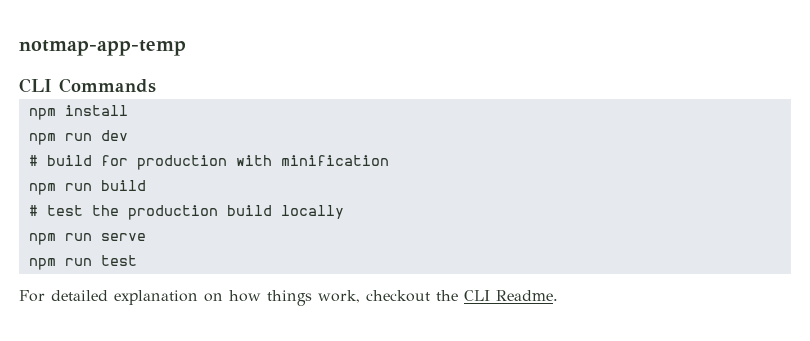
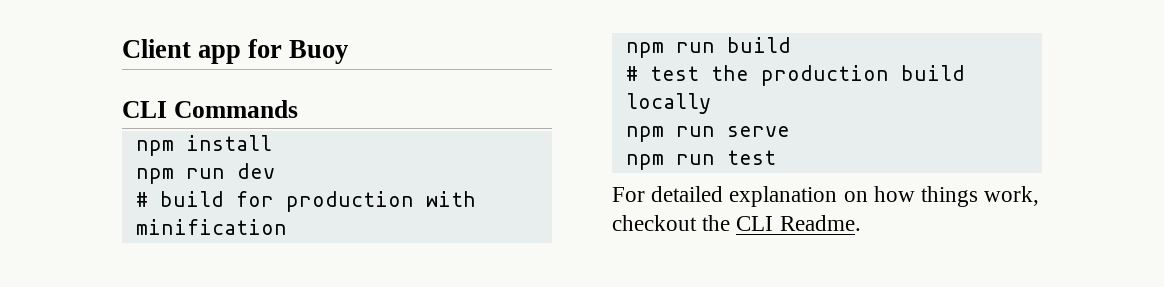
- notmap-app-temp
+ Client app for Buoy

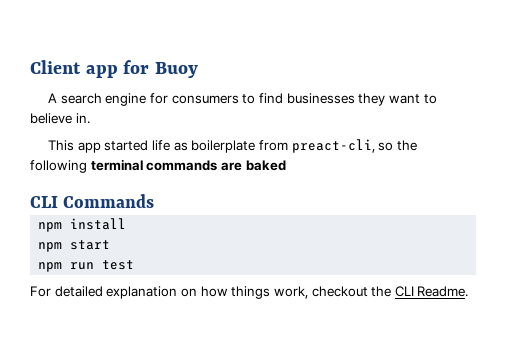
+ A search engine for consumers to find businesses they want to believe in.
+ This app started life as boilerplate from preact-cli, so the following terminal commands are baked
- npm run dev
- # build for production with minification
- npm run build
- # test the production build locally
- npm run serve
+ npm start

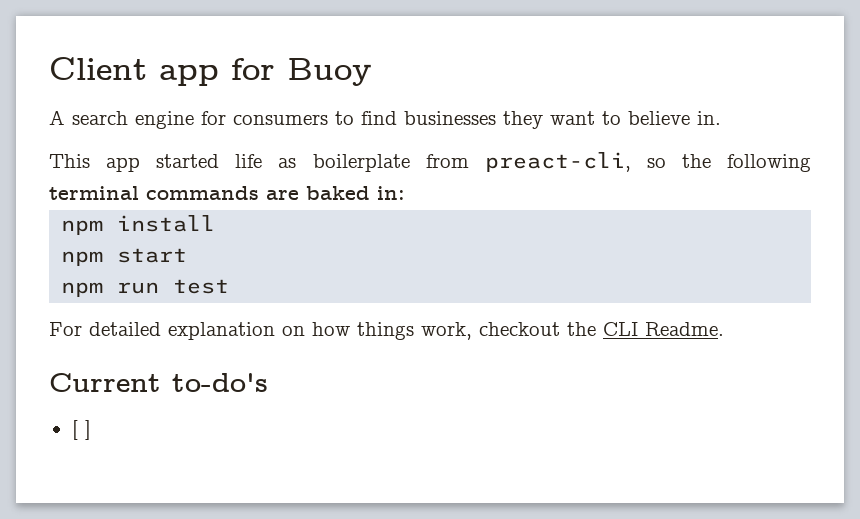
- This app started life as boilerplate from preact-cli, so the following terminal commands are baked
- CLI Commands
+ This app started life as boilerplate from preact-cli, so the following terminal commands are baked in:
+ Current to-do's
+ [ ]

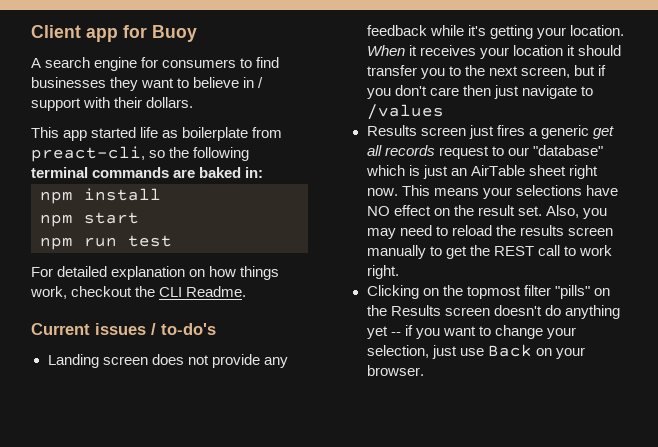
- A search engine for consumers to find businesses they want to believe in.
+ A search engine for consumers to find businesses they want to believe in / support with their dollars.
- Current to-do's
+ Current issues / to-do's
- [ ]
+ Landing screen does not provide any feedback while it's getting your location. When it receives your location it should transfer you to the next screen, but if you don't care then just navigate to /values
+ Results screen just fires a generic get all records request to our "database" which is just an AirTable sheet right now. This means your selections have NO effect on the result set. Also, you may need to reload the results screen manually to get the REST call to work right.
+ Clicking on the topmost filter "pills" on the Results screen doesn't do anything yet -- if you want to change your selection, just use Back on your browser.

